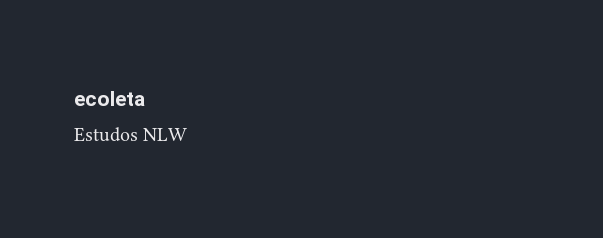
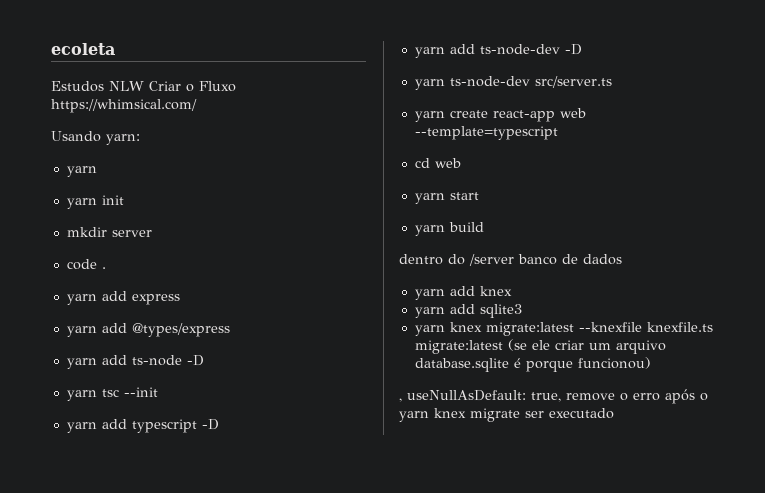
- Estudos NLW
+ Estudos NLW Criar o Fluxo https://whimsical.com/
+ Usando yarn:
+ yarn
+ yarn init
+ mkdir server
+ code .
+ yarn add express
+ yarn add @types/express
+ yarn add ts-node -D
+ yarn tsc --init
+ yarn add typescript -D
+ yarn add ts-node-dev -D
+ yarn ts-node-dev src/server.ts
+ yarn create react-app web --template=typescript
+ cd web
+ yarn start
+ yarn build
+ dentro do /server banco de dados
+ yarn add knex
+ yarn add sqlite3
+ yarn knex migrate:latest --knexfile knexfile.ts migrate:latest (se ele criar um arquivo database.sqlite é porque funcionou)
+ , useNullAsDefault: true, remove o erro após o yarn knex migrate ser executado

